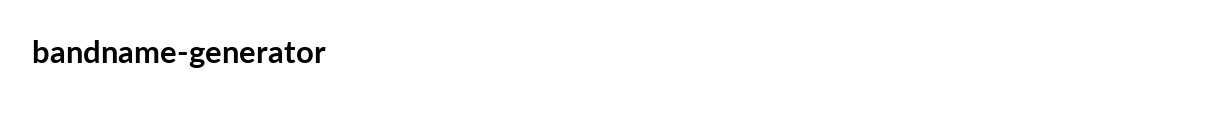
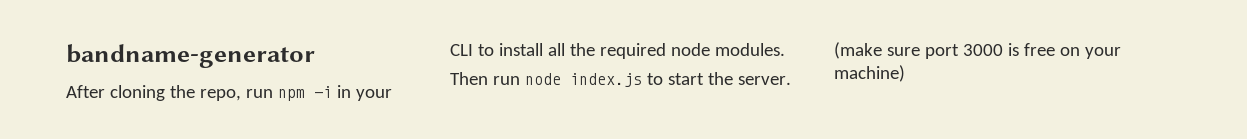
+ After cloning the repo, run npm -i in your CLI to install all the required node modules.
+ Then run node index.js to start the server. (make sure port 3000 is free on your machine)

